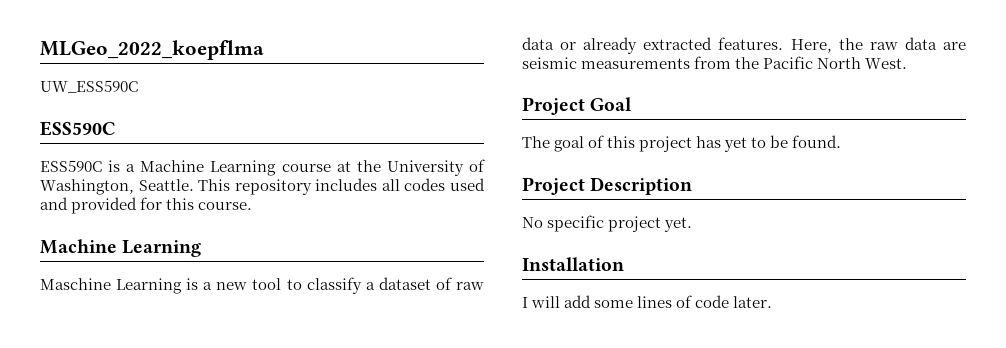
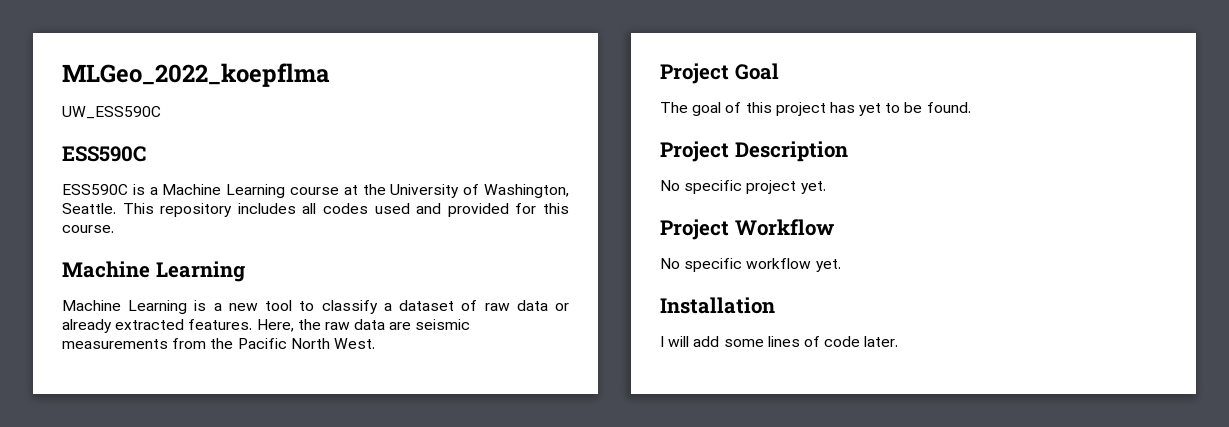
- Maschine Learning is a new tool to classify a dataset of raw data or already extracted features.
+ Machine Learning is a new tool to classify a dataset of raw data or already extracted features.
+ Project Workflow
+ No specific workflow yet.

